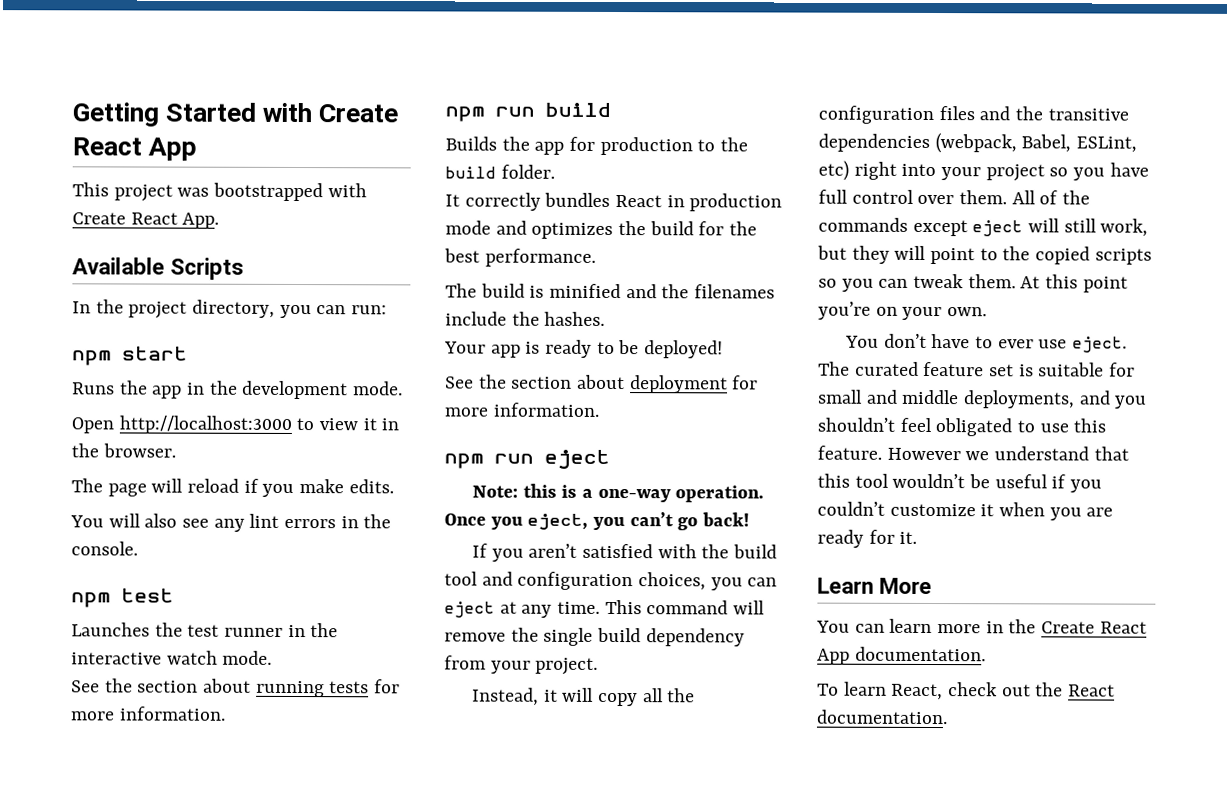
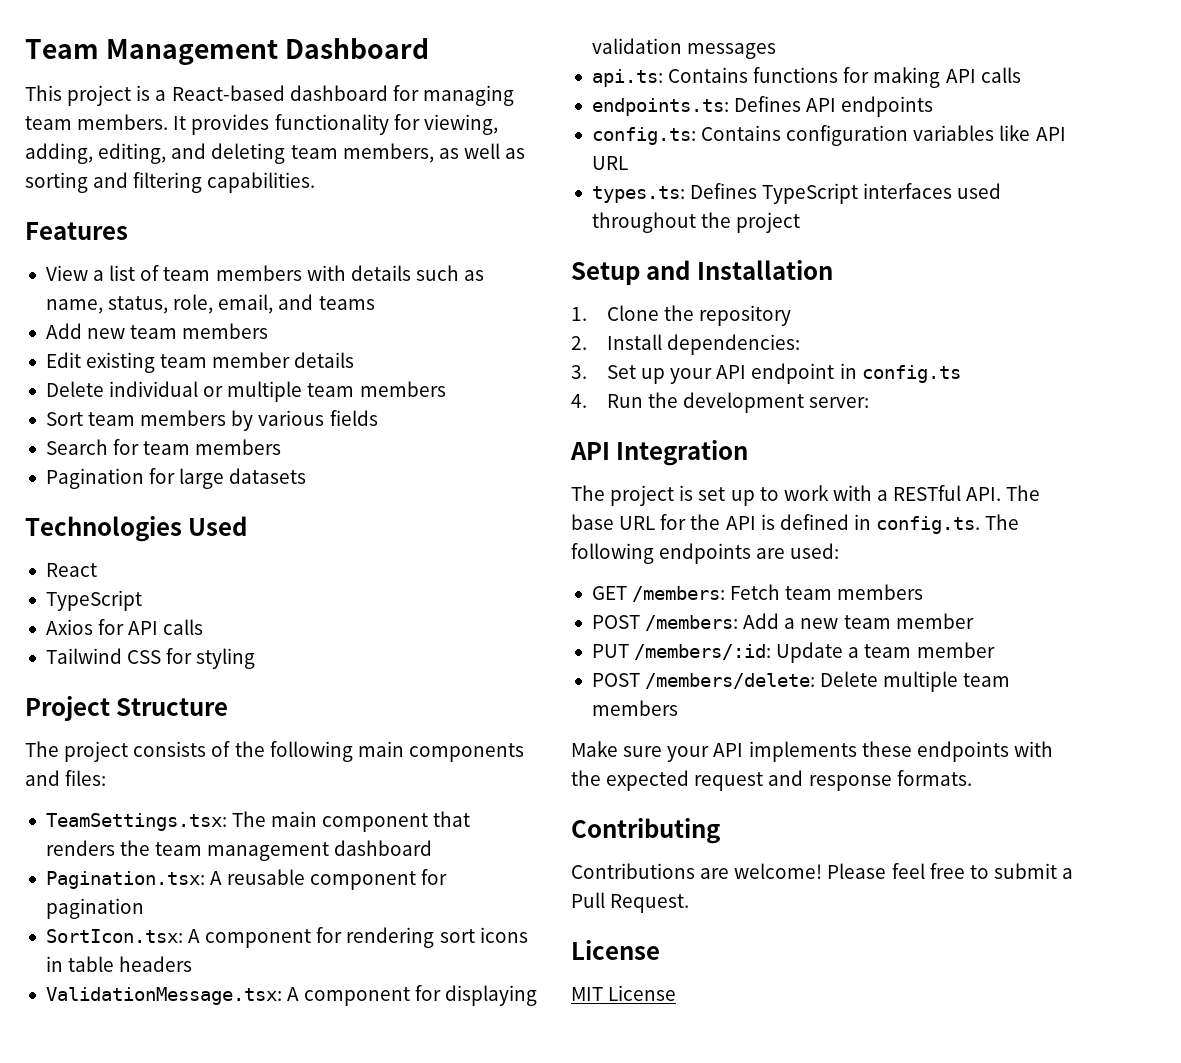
- Getting Started with Create React App
- This project was bootstrapped with Create React App.
- Available Scripts
- In the project directory, you can run:
- npm start
- Runs the app in the development mode.
- Open http://localhost:3000 to view it in the browser.
- The page will reload if you make edits.
- You will also see any lint errors in the console.
- npm test
- Launches the test runner in the interactive watch mode.
- See the section about running tests for more information.
- npm run build
- Builds the app for production to the build folder.
- It correctly bundles React in production mode and optimizes the build for the best performance.
- The build is minified and the filenames include the hashes.
- Your app is ready to be deployed!
- See the section about deployment for more information.
- npm run eject
- Note: this is a one-way operation. Once you eject, you can’t go back!
- If you aren’t satisfied with the build tool and configuration choices, you can eject at any time. This command will remove the single build dependency from your project.
- Instead, it will copy all the configuration files and the transitive dependencies (webpack, Babel, ESLint, etc) right into your project so you have full control over them. All of the commands except eject will still work, but they will point to the copied scripts so you can tweak them. At this point you’re on your own.
- You don’t have to ever use eject. The curated feature set is suitable for small and middle deployments, and you shouldn’t feel obligated to use this feature. However we understand that this tool wouldn’t be useful if you couldn’t customize it when you are ready for it.
- Learn More
- You can learn more in the Create React App documentation.
- To learn React, check out the React documentation.
+ Team Management Dashboard
+ This project is a React-based dashboard for managing team members. It provides functionality for viewing, adding, editing, and deleting team members, as well as sorting and filtering capabilities.
+ Features
+ View a list of team members with details such as name, status, role, email, and teams
+ Add new team members
+ Edit existing team member details
+ Delete individual or multiple team members
+ Sort team members by various fields
+ Search for team members
+ Pagination for large datasets
+ Technologies Used
+ React
+ TypeScript
+ Axios for API calls
+ Tailwind CSS for styling
+ Project Structure
+ The project consists of the following main components and files:
+ TeamSettings.tsx: The main component that renders the team management dashboard
+ Pagination.tsx: A reusable component for pagination
+ SortIcon.tsx: A component for rendering sort icons in table headers
+ ValidationMessage.tsx: A component for displaying validation messages
+ api.ts: Contains functions for making API calls
+ endpoints.ts: Defines API endpoints
+ config.ts: Contains configuration variables like API URL
+ types.ts: Defines TypeScript interfaces used throughout the project
+ Setup and Installation
+ 1. Clone the repository
+ 2. Install dependencies:
+ 3. Set up your API endpoint in config.ts
+ 4. Run the development server:
+ API Integration
+ The project is set up to work with a RESTful API. The base URL for the API is defined in config.ts. The following endpoints are used:
+ GET /members: Fetch team members
+ POST /members: Add a new team member
+ PUT /members/:id: Update a team member
+ POST /members/delete: Delete multiple team members
+ Make sure your API implements these endpoints with the expected request and response formats.
+ Contributing
+ Contributions are welcome! Please feel free to submit a Pull Request.
+ License
+ MIT License

